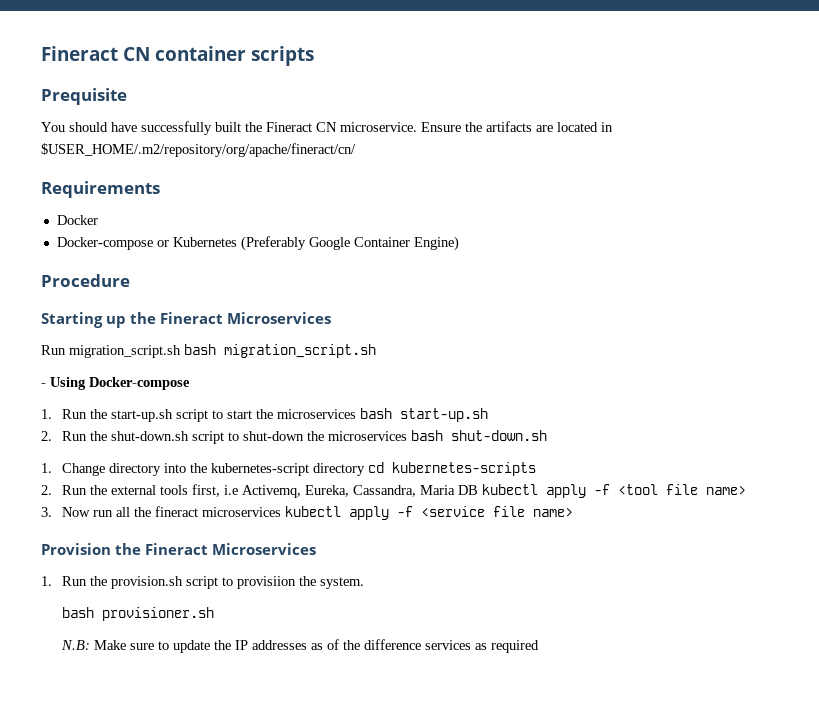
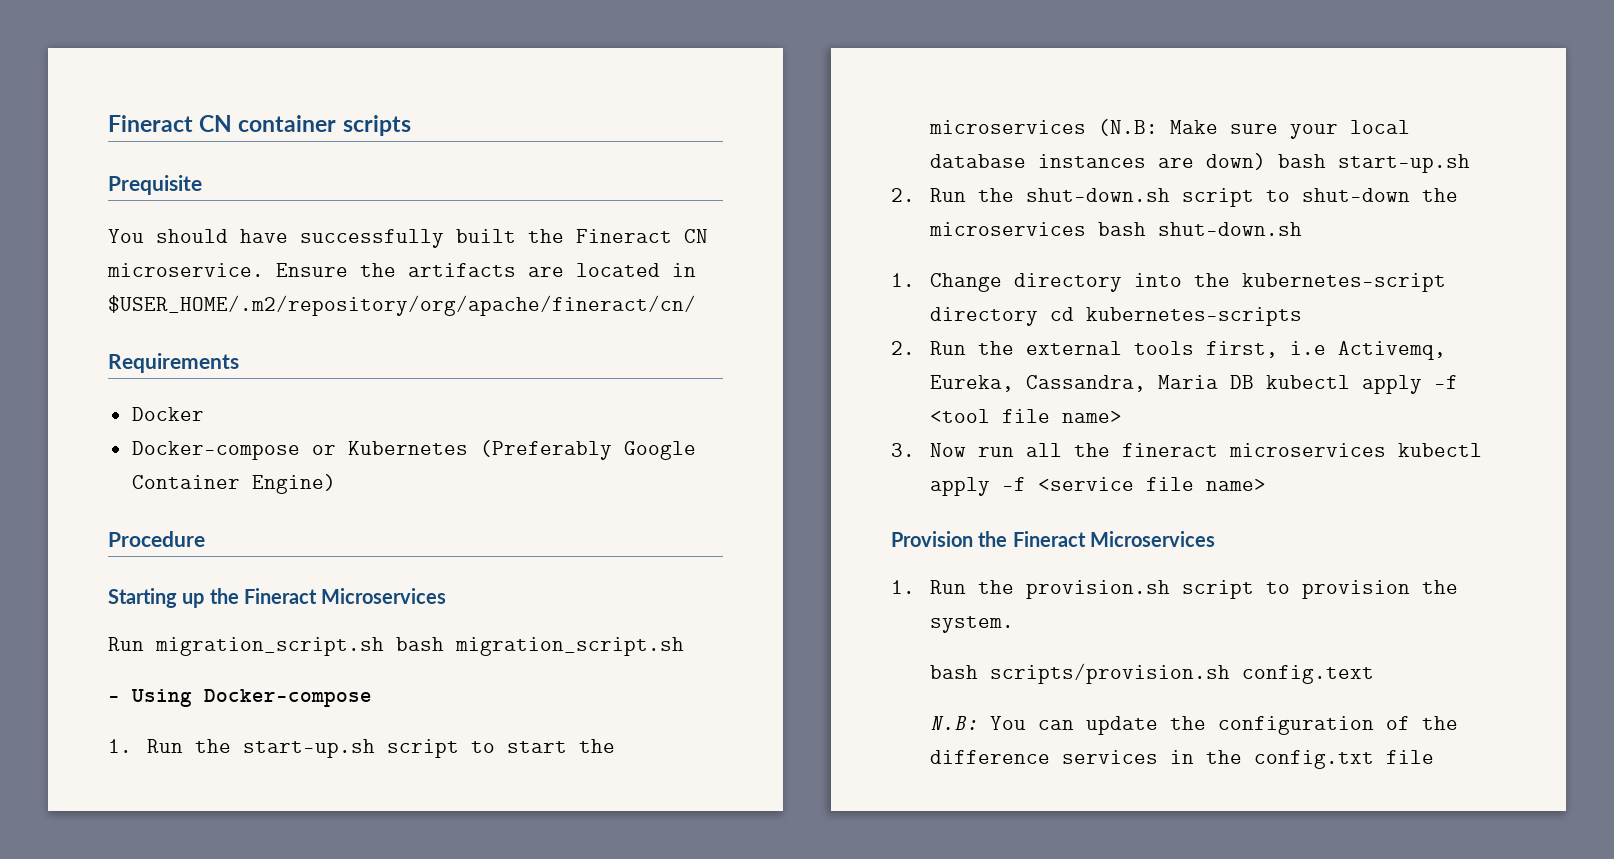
- 1. Run the start-up.sh script to start the microservices bash start-up.sh
+ 1. Run the start-up.sh script to start the microservices (N.B: Make sure your local database instances are down) bash start-up.sh
- 1. Run the provision.sh script to provisiion the system.
+ 1. Run the provision.sh script to provision the system.
- bash provisioner.sh
+ bash scripts/provision.sh config.text
- N.B: Make sure to update the IP addresses as of the difference services as required
+ N.B: You can update the configuration of the difference services in the config.txt file

